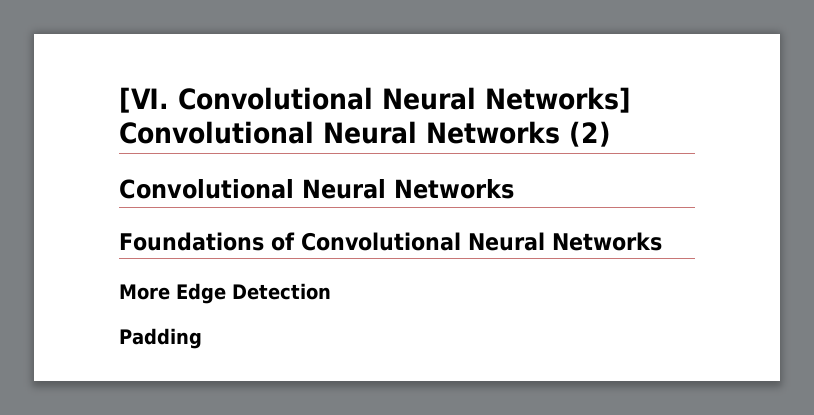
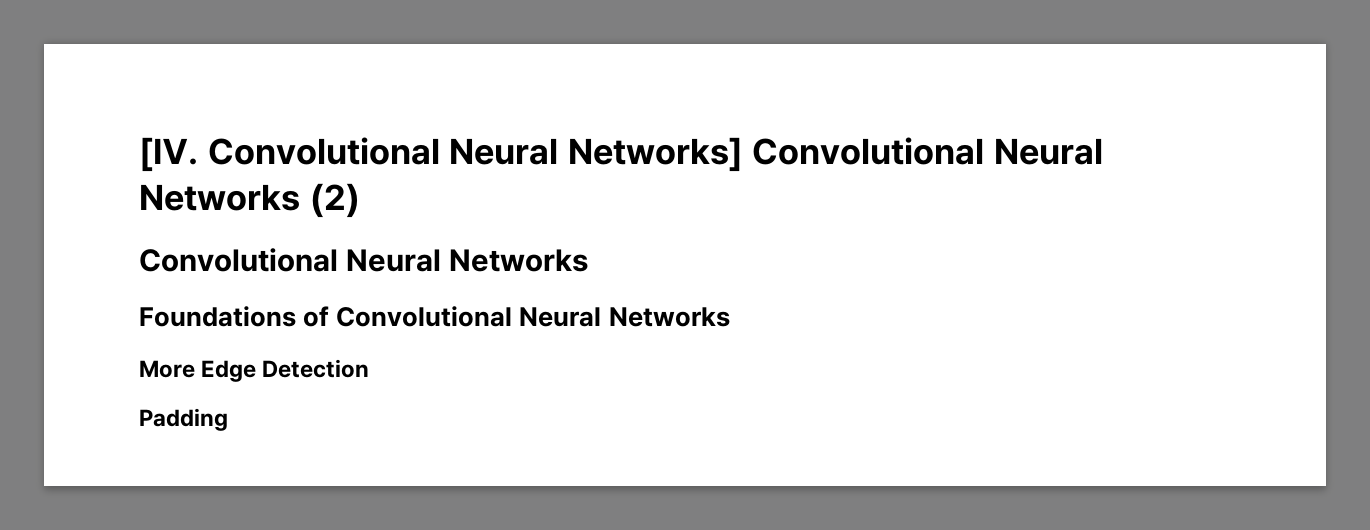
- [Ⅵ. Convolutional Neural Networks] Convolutional Neural Networks (2)
+ [Ⅳ. Convolutional Neural Networks] Convolutional Neural Networks (2)

